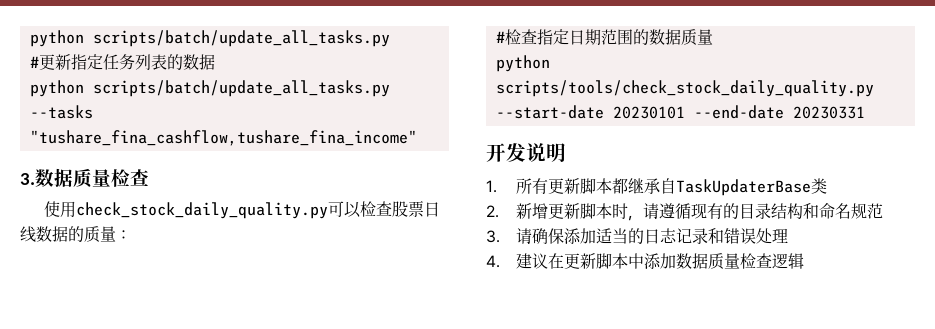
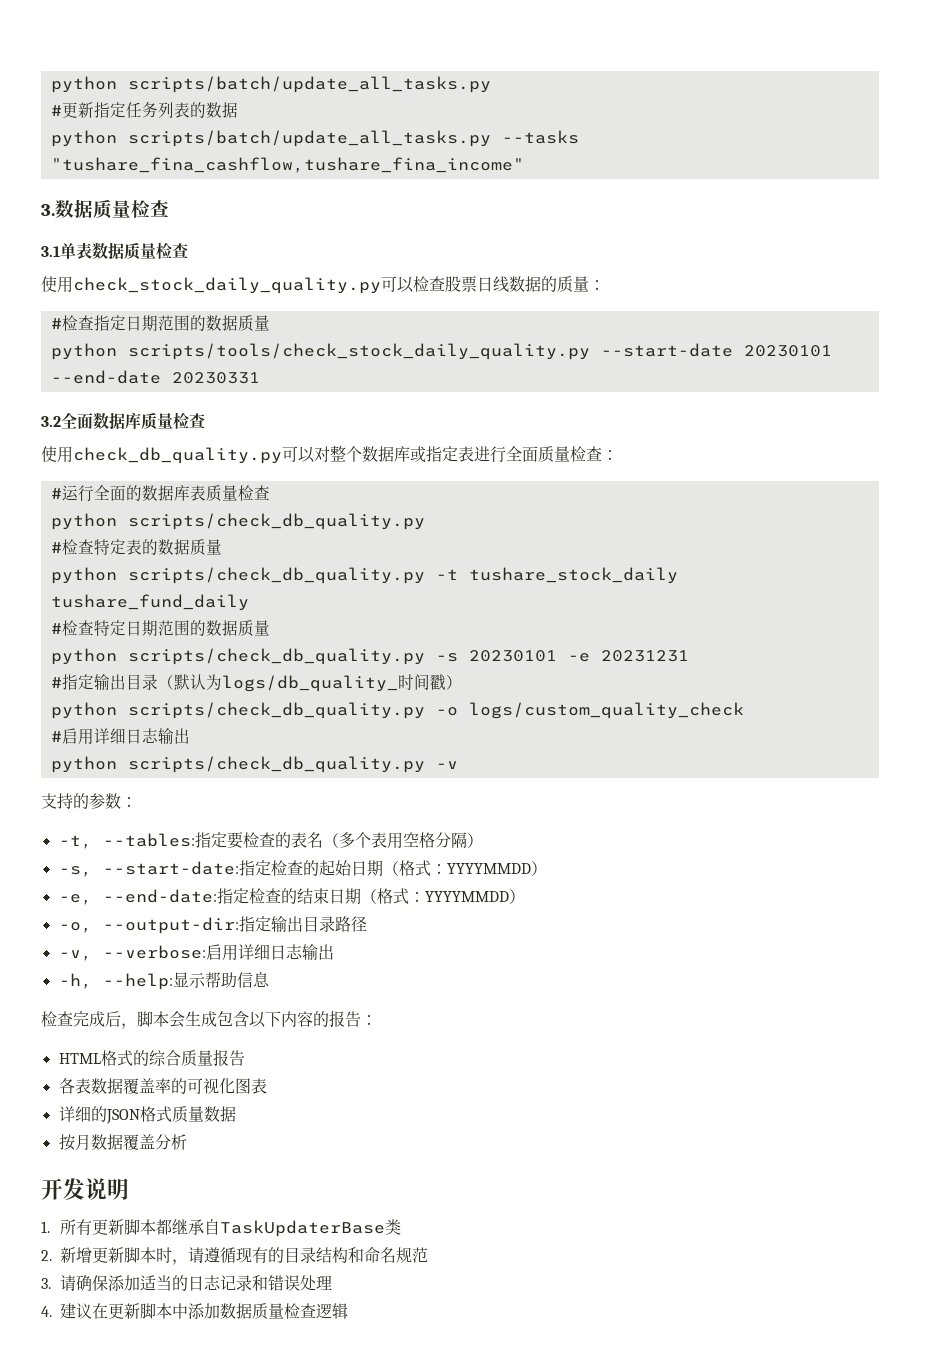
+ 3.1单表数据质量检查
+ 3.2全面数据库质量检查
+ 使用check_db_quality.py可以对整个数据库或指定表进行全面质量检查：
+ #运行全面的数据库表质量检查
+ python scripts/check_db_quality.py
+ #检查特定表的数据质量
+ python scripts/check_db_quality.py -t tushare_stock_daily tushare_fund_daily
+ #检查特定日期范围的数据质量
+ python scripts/check_db_quality.py -s 20230101 -e 20231231
+ #指定输出目录（默认为logs/db_quality_时间戳）
+ python scripts/check_db_quality.py -o logs/custom_quality_check
+ #启用详细日志输出
+ python scripts/check_db_quality.py -v
+ 支持的参数：
+ -t, --tables:指定要检查的表名（多个表用空格分隔）
+ -s, --start-date:指定检查的起始日期（格式：YYYYMMDD）
+ -e, --end-date:指定检查的结束日期（格式：YYYYMMDD）
+ -o, --output-dir:指定输出目录路径
+ -v, --verbose:启用详细日志输出
+ -h, --help:显示帮助信息
+ 检查完成后，脚本会生成包含以下内容的报告：
+ HTML格式的综合质量报告
+ 各表数据覆盖率的可视化图表
+ 详细的JSON格式质量数据
+ 按月数据覆盖分析

